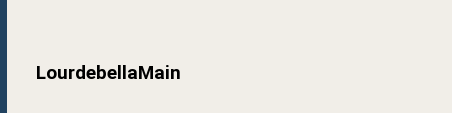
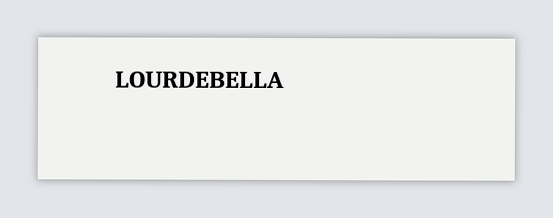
- LourdebellaMain
+ LOURDEBELLA

